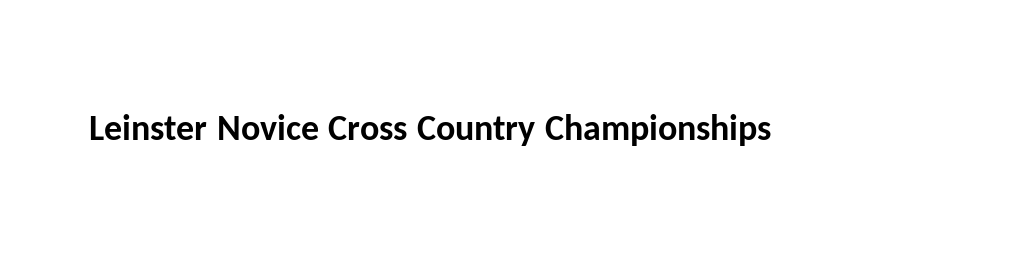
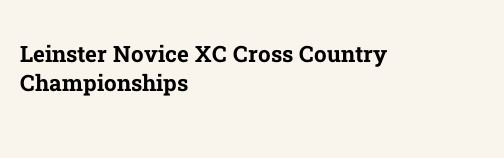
- Leinster Novice Cross Country Championships
+ Leinster Novice XC Cross Country Championships

